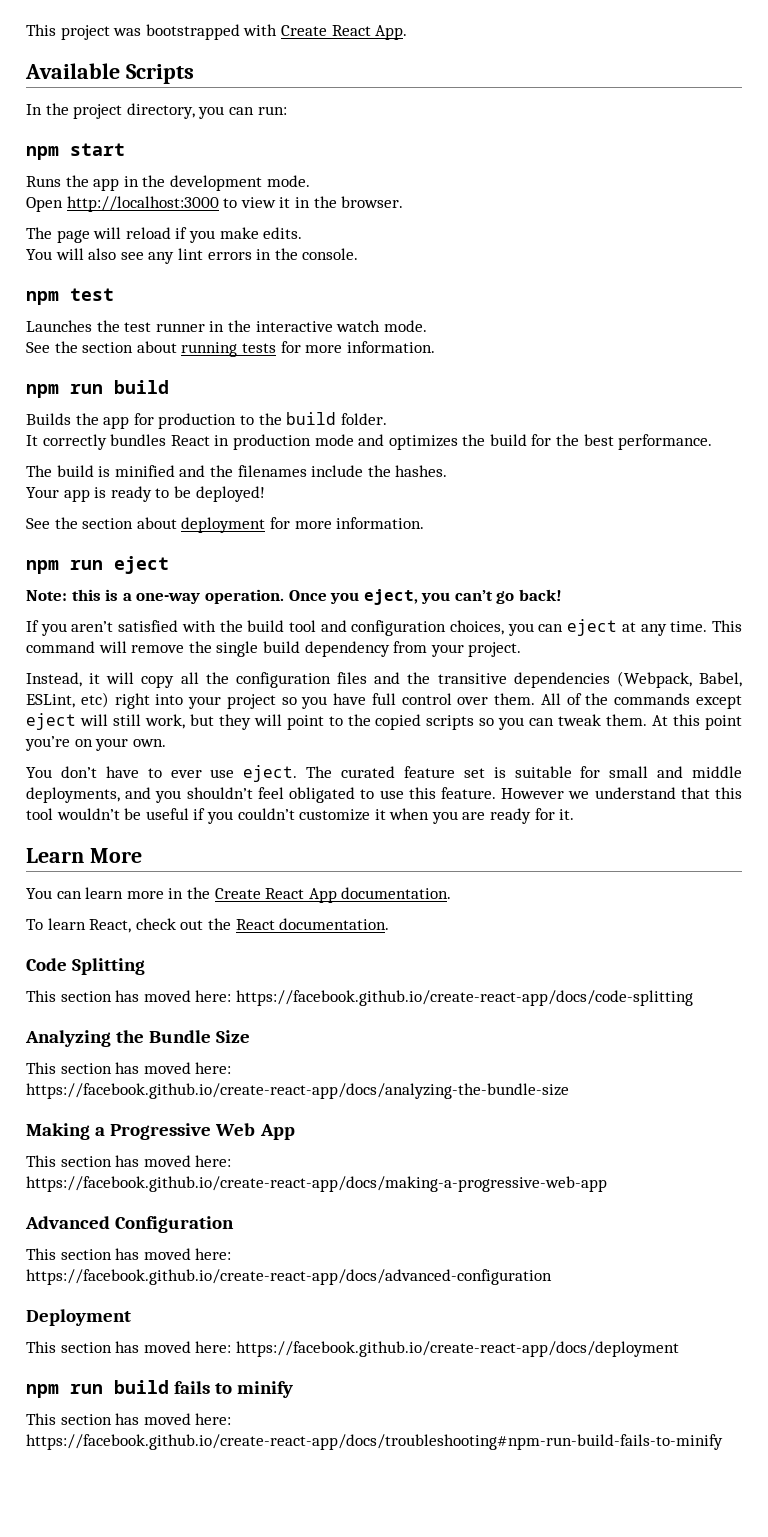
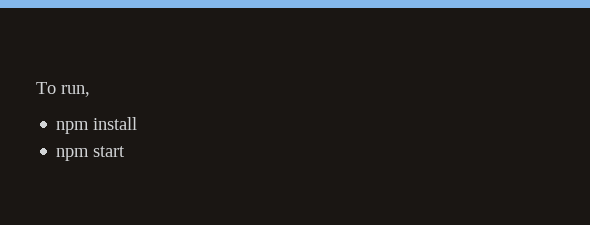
- This project was bootstrapped with Create React App.
- Available Scripts
- In the project directory, you can run:
+ To run,
+ npm install
  npm start
- Runs the app in the development mode.
- Open http://localhost:3000 to view it in the browser.
- The page will reload if you make edits.
- You will also see any lint errors in the console.
- npm test
- Launches the test runner in the interactive watch mode.
- See the section about running tests for more information.
- npm run build
- Builds the app for production to the build folder.
- It correctly bundles React in production mode and optimizes the build for the best performance.
- The build is minified and the filenames include the hashes.
- Your app is ready to be deployed!
- See the section about deployment for more information.
- npm run eject
- Note: this is a one-way operation. Once you eject, you can’t go back!
- If you aren’t satisfied with the build tool and configuration choices, you can eject at any time. This command will remove the single build dependency from your project.
- Instead, it will copy all the configuration files and the transitive dependencies (Webpack, Babel, ESLint, etc) right into your project so you have full control over them. All of the commands except eject will still work, but they will point to the copied scripts so you can tweak them. At this point you’re on your own.
- You don’t have to ever use eject. The curated feature set is suitable for small and middle deployments, and you shouldn’t feel obligated to use this feature. However we understand that this tool wouldn’t be useful if you couldn’t customize it when you are ready for it.
- Learn More
- You can learn more in the Create React App documentation.
- To learn React, check out the React documentation.
- Code Splitting
- This section has moved here: https://facebook.github.io/create-react-app/docs/code-splitting
- Analyzing the Bundle Size
- This section has moved here: https://facebook.github.io/create-react-app/docs/analyzing-the-bundle-size
- Making a Progressive Web App
- This section has moved here: https://facebook.github.io/create-react-app/docs/making-a-progressive-web-app
- Advanced Configuration
- This section has moved here: https://facebook.github.io/create-react-app/docs/advanced-configuration
- Deployment
- This section has moved here: https://facebook.github.io/create-react-app/docs/deployment
- npm run build fails to minify
- This section has moved here: https://facebook.github.io/create-react-app/docs/troubleshooting#npm-run-build-fails-to-minify

